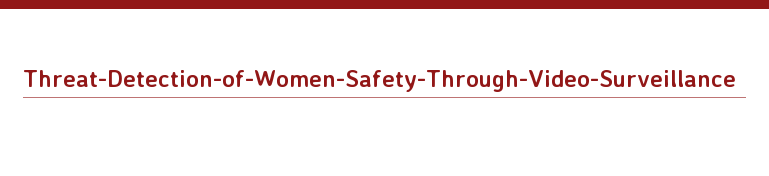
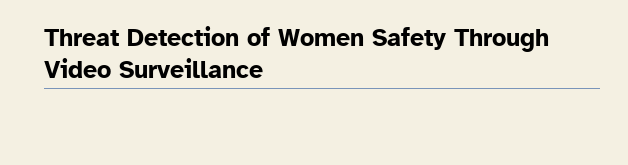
- Threat-Detection-of-Women-Safety-Through-Video-Surveillance
+ Threat Detection of Women Safety Through Video Surveillance

